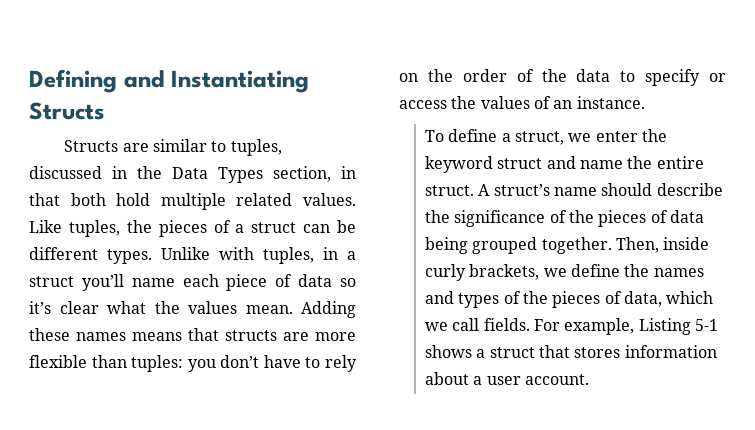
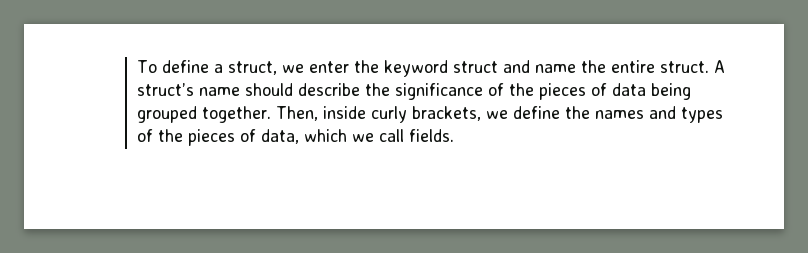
- Defining and Instantiating Structs
- Structs are similar to tuples, discussed in the Data Types section, in that both hold multiple related values. Like tuples, the pieces of a struct can be different types. Unlike with tuples, in a struct you’ll name each piece of data so it’s clear what the values mean. Adding these names means that structs are more flexible than tuples: you don’t have to rely on the order of the data to specify or access the values of an instance.
- For example, Listing 5-1 shows a struct that stores information about a user account.

